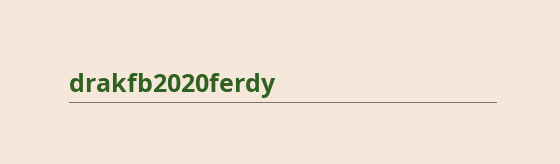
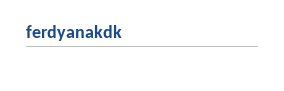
- drakfb2020ferdy
+ ferdyanakdk

